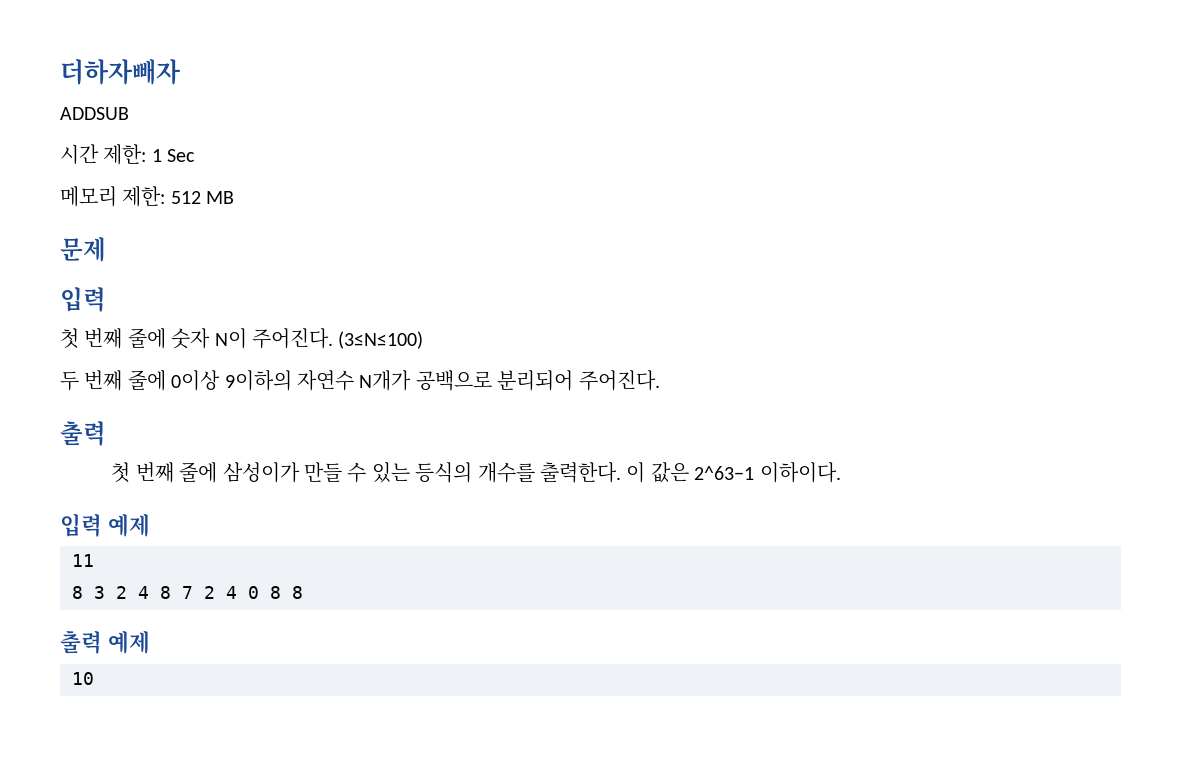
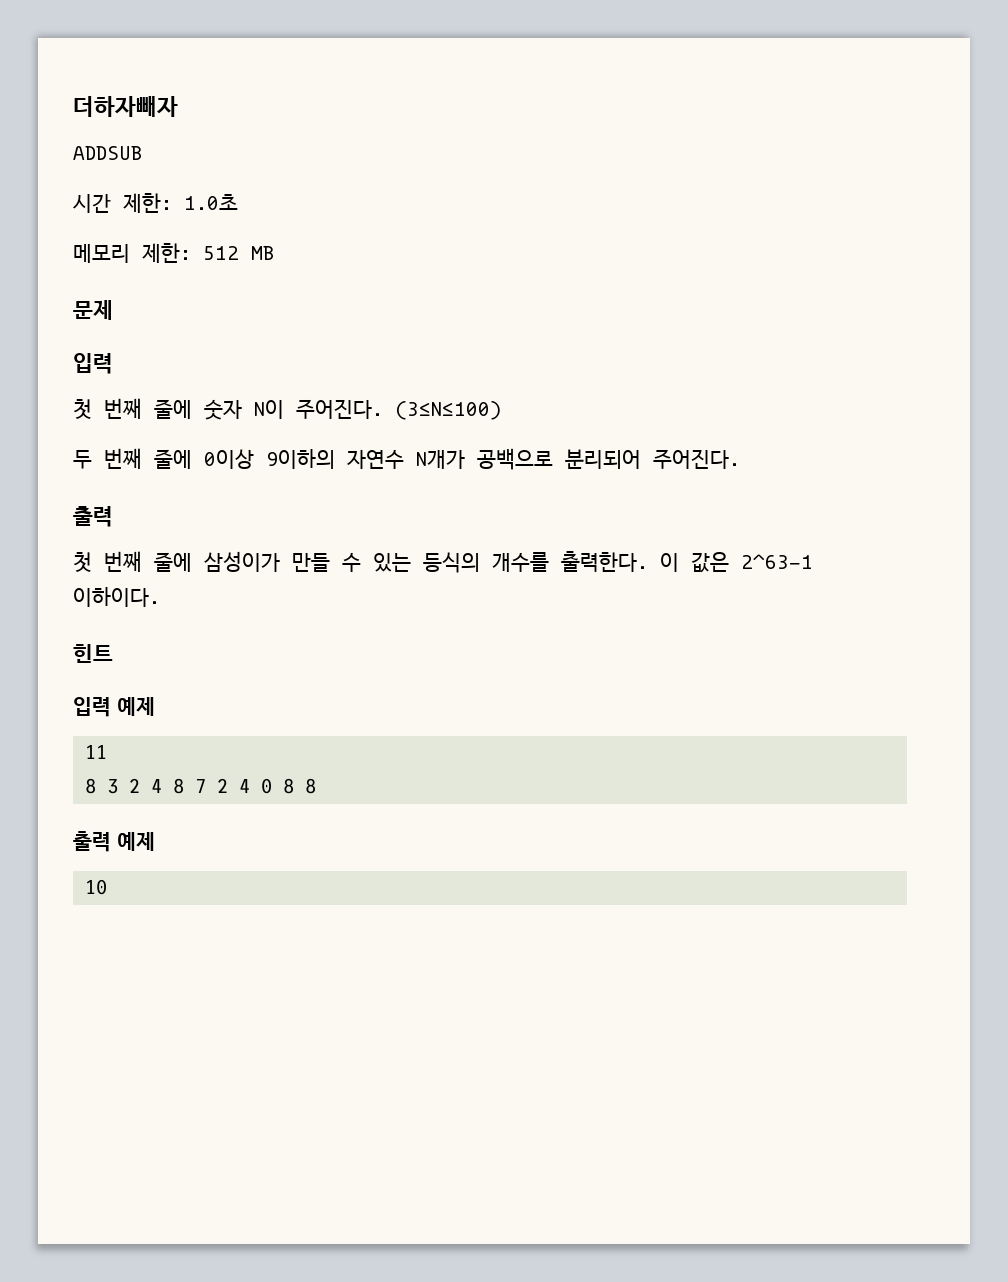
- 시간 제한: 1 Sec
+ 시간 제한: 1.0초
+ 힌트

